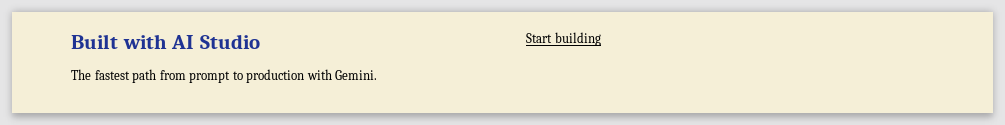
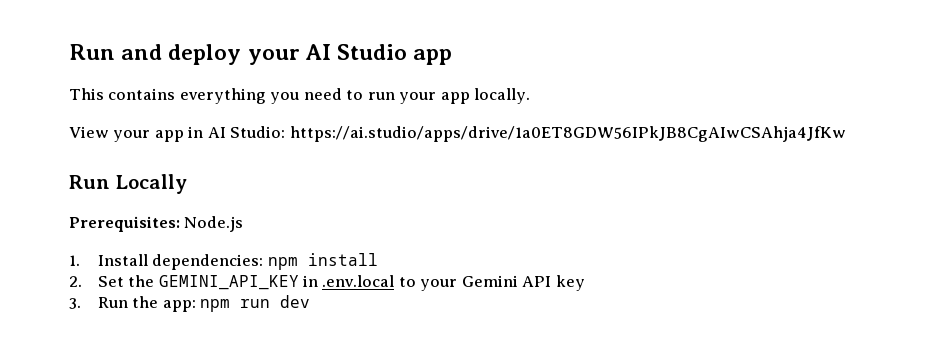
- Built with AI Studio
- The fastest path from prompt to production with Gemini.
- Start building
+ Run and deploy your AI Studio app
+ This contains everything you need to run your app locally.
+ View your app in AI Studio: https://ai.studio/apps/drive/1a0ET8GDW56IPkJB8CgAIwCSAhja4JfKw
+ Run Locally
+ Prerequisites: Node.js
+ 1. Install dependencies: npm install
+ 2. Set the GEMINI_API_KEY in .env.local to your Gemini API key
+ 3. Run the app: npm run dev

